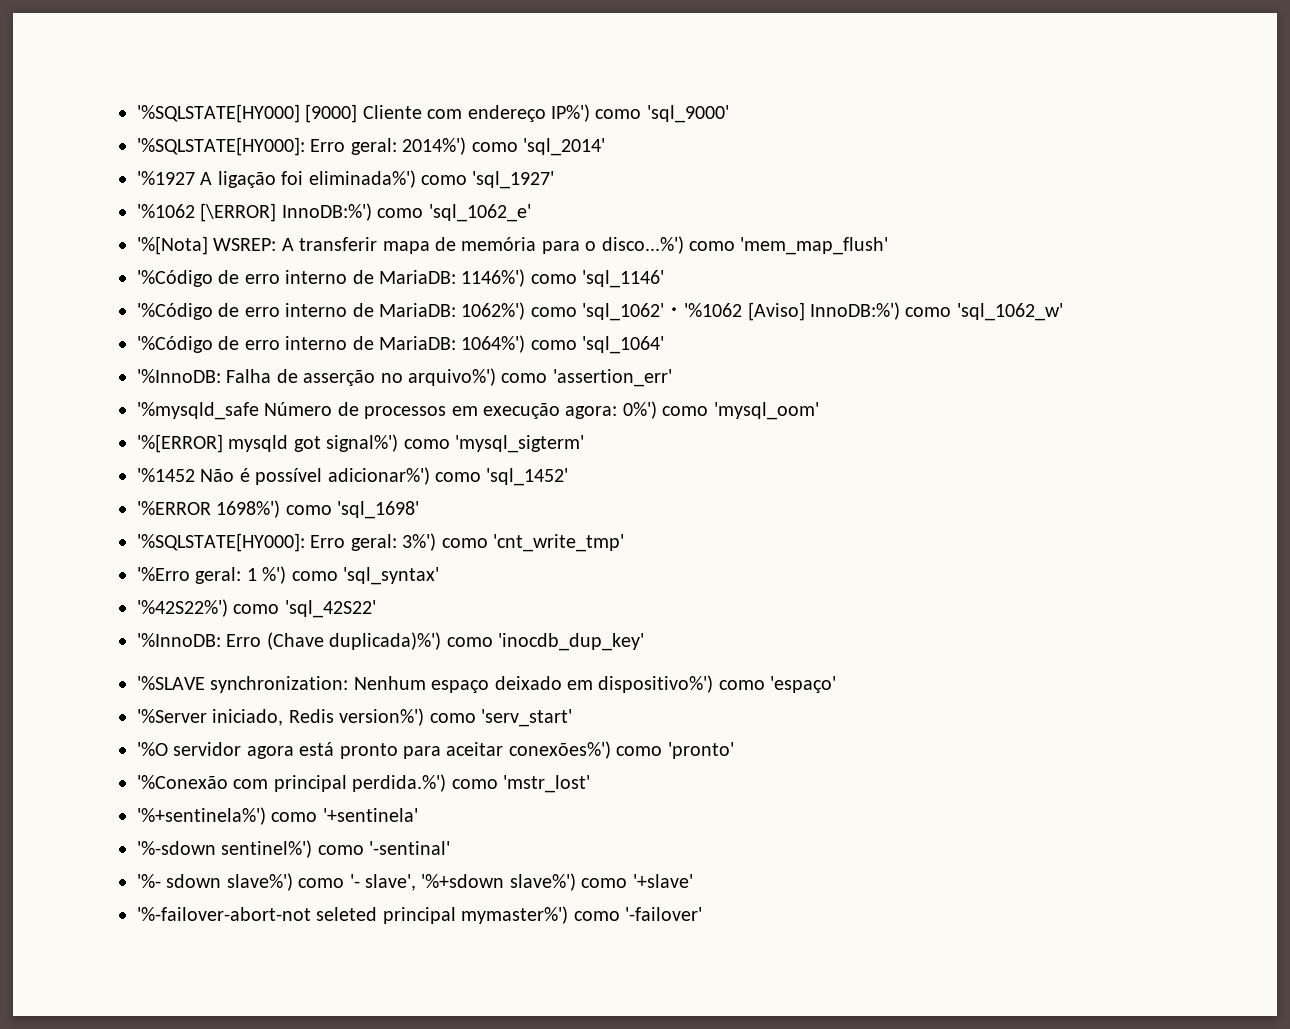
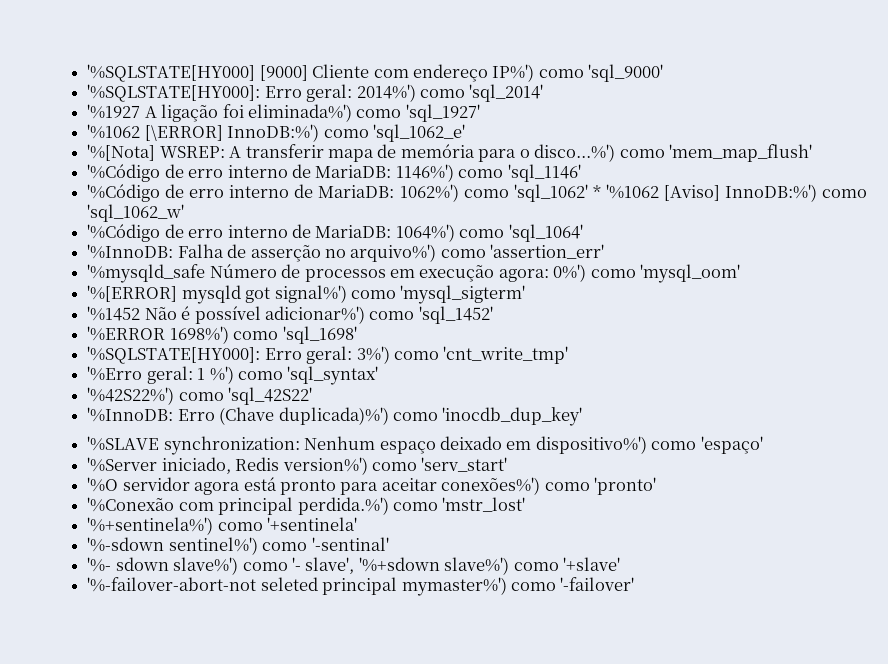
- '%Código de erro interno de MariaDB: 1062%') como 'sql_1062'・'%1062 [Aviso] InnoDB:%') como 'sql_1062_w'
+ '%Código de erro interno de MariaDB: 1062%') como 'sql_1062' * '%1062 [Aviso] InnoDB:%') como 'sql_1062_w'

